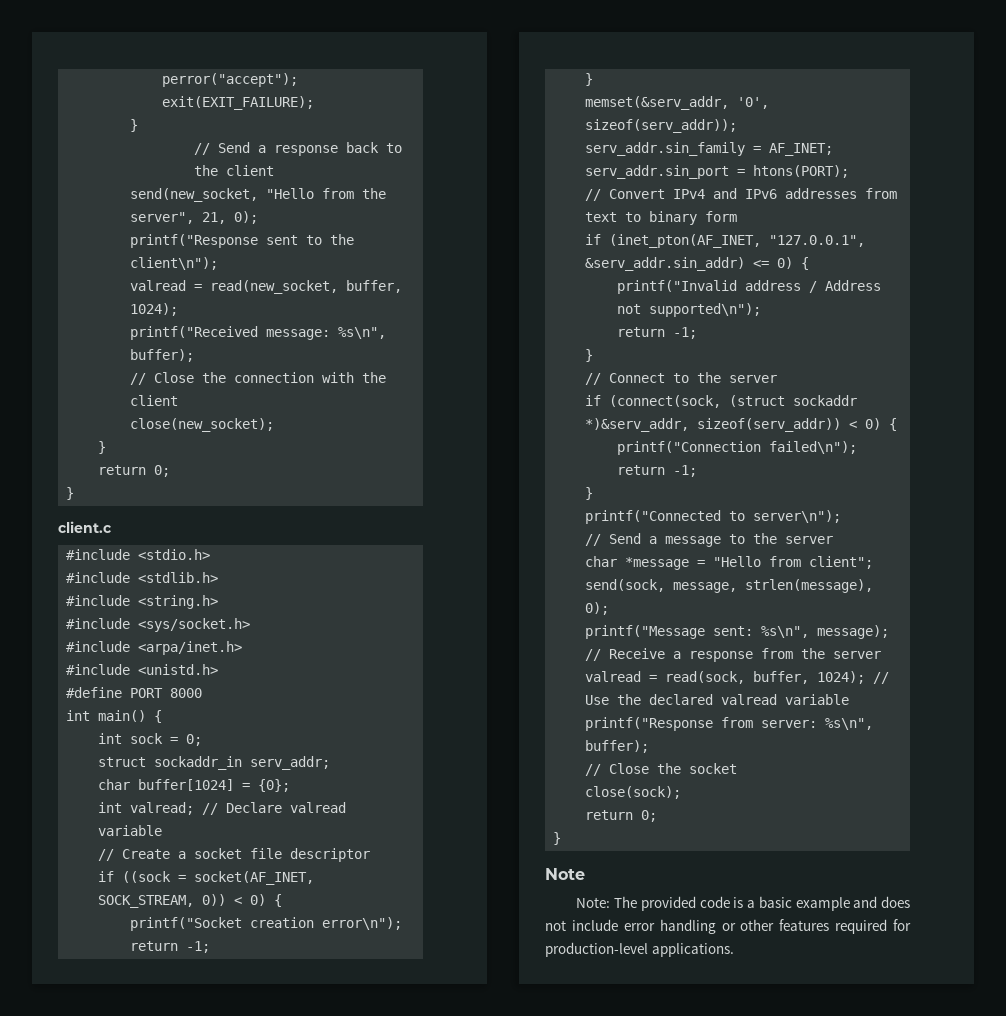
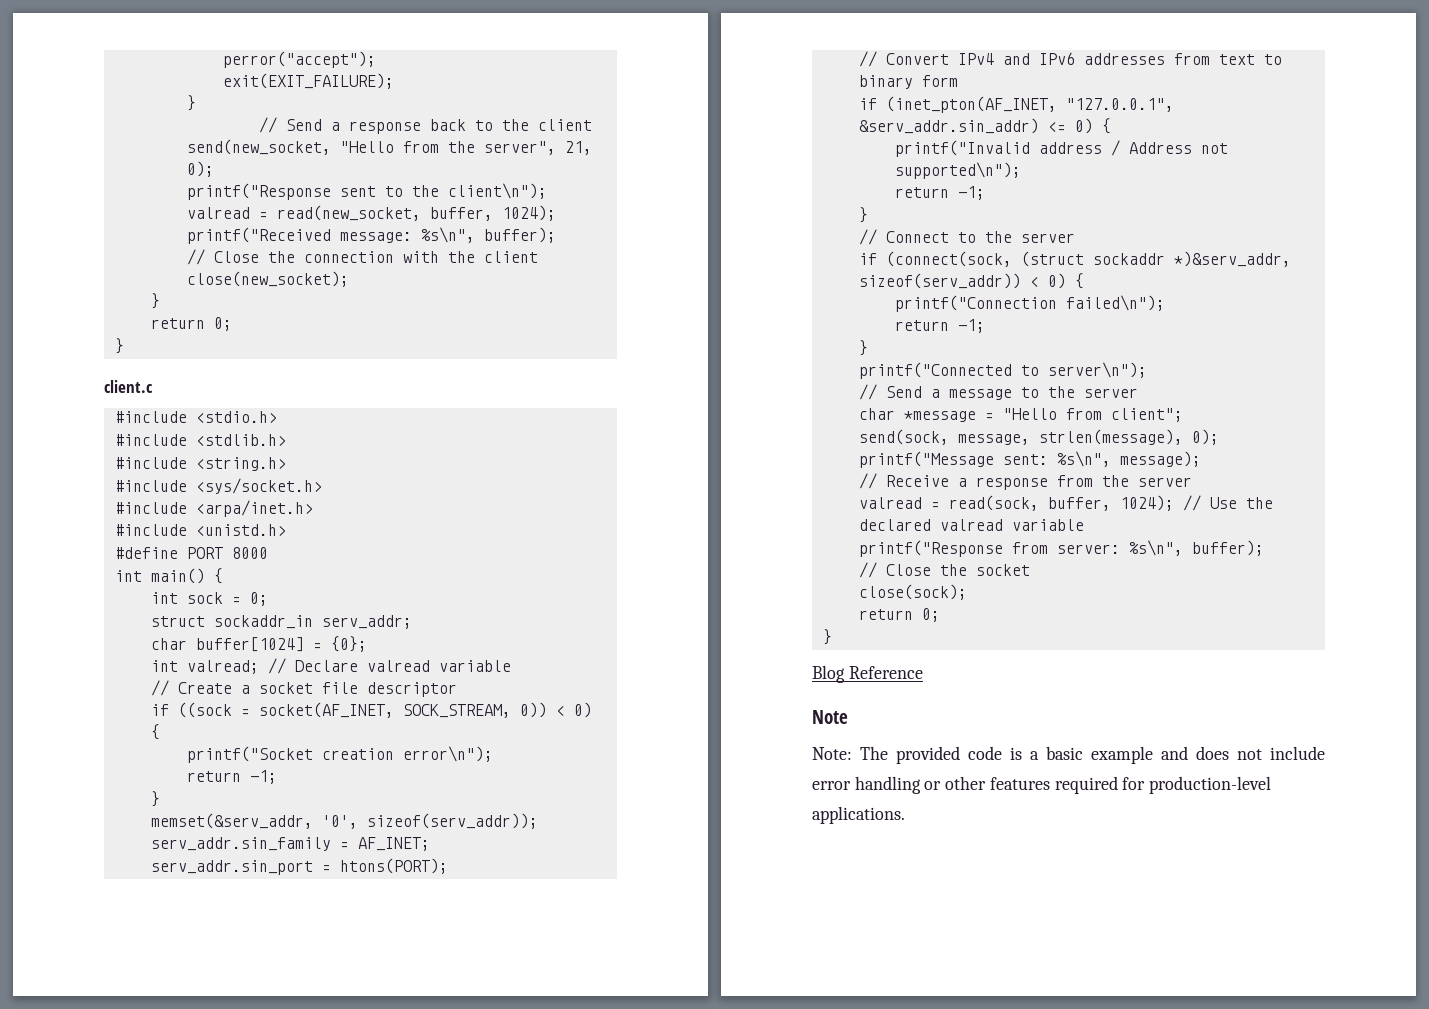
+ Blog Reference

